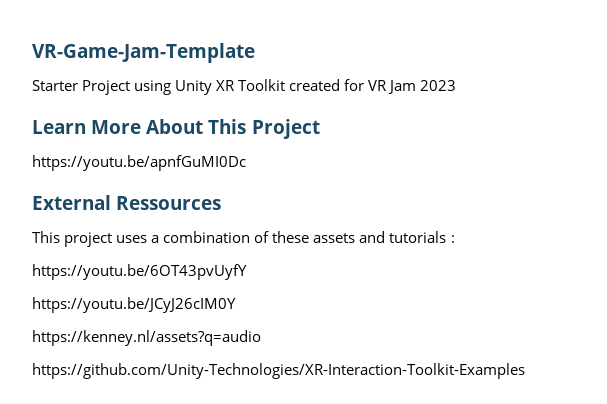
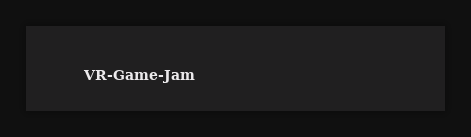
- VR-Game-Jam-Template
- Starter Project using Unity XR Toolkit created for VR Jam 2023
- Learn More About This Project
- https://youtu.be/apnfGuMI0Dc
- External Ressources
- This project uses a combination of these assets and tutorials :
- https://youtu.be/6OT43pvUyfY
- https://youtu.be/JCyJ26cIM0Y
- https://kenney.nl/assets?q=audio
- https://github.com/Unity-Technologies/XR-Interaction-Toolkit-Examples
+ VR-Game-Jam

